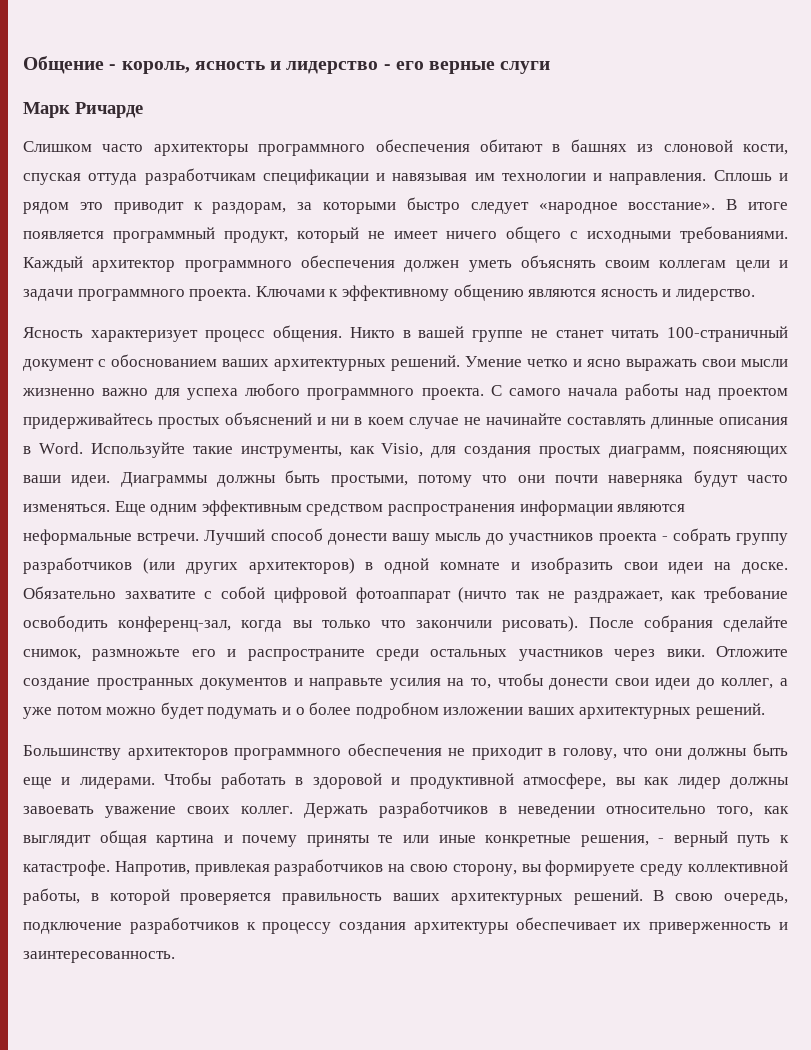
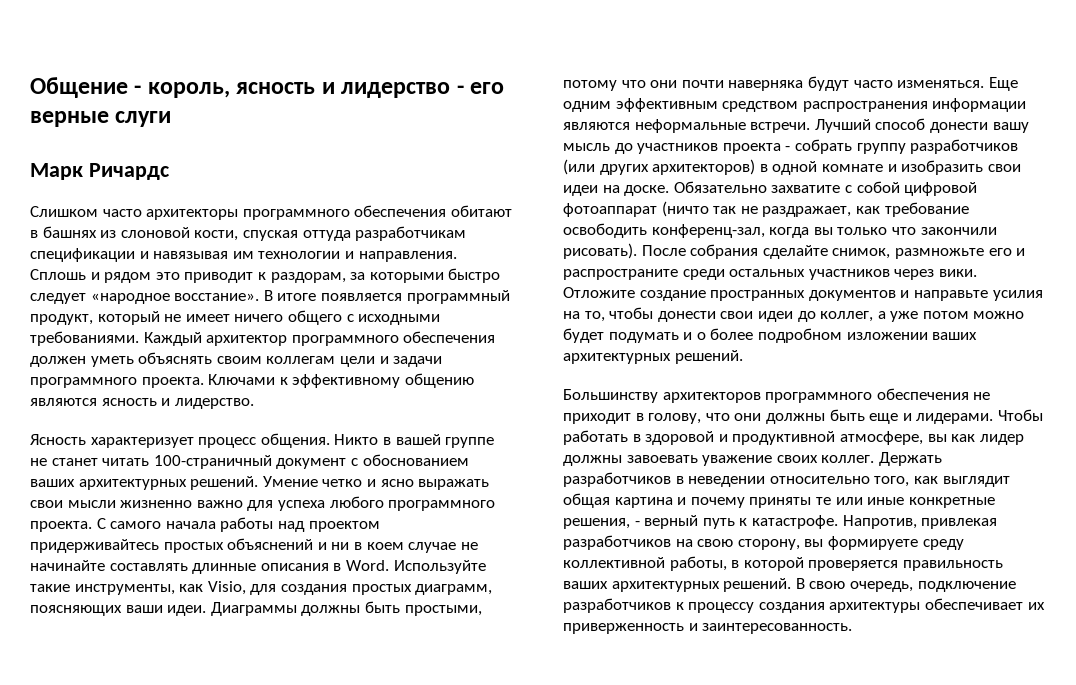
- Марк Ричарде
+ Марк Ричардс

